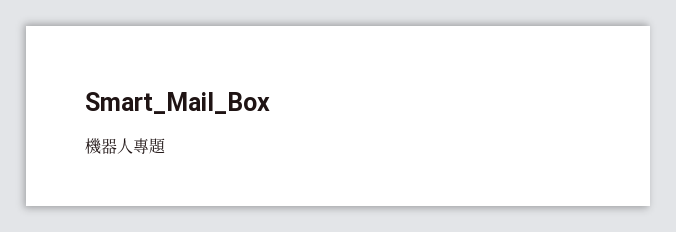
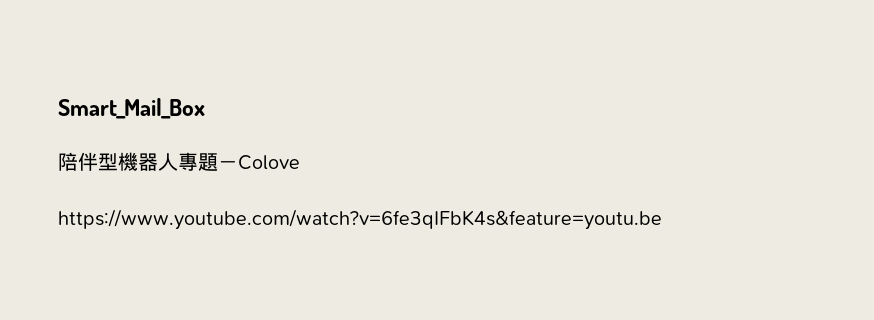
- 機器人專題
+ 陪伴型機器人專題－Colove
+ https://www.youtube.com/watch?v=6fe3qIFbK4s&feature=youtu.be

